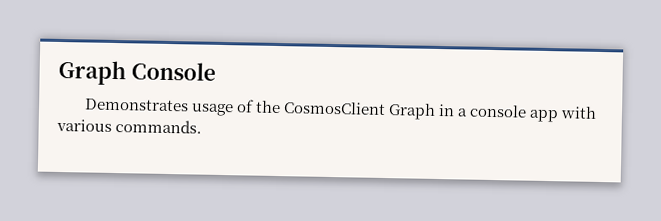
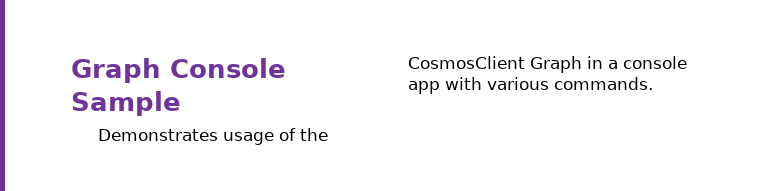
- Graph Console
+ Graph Console Sample

